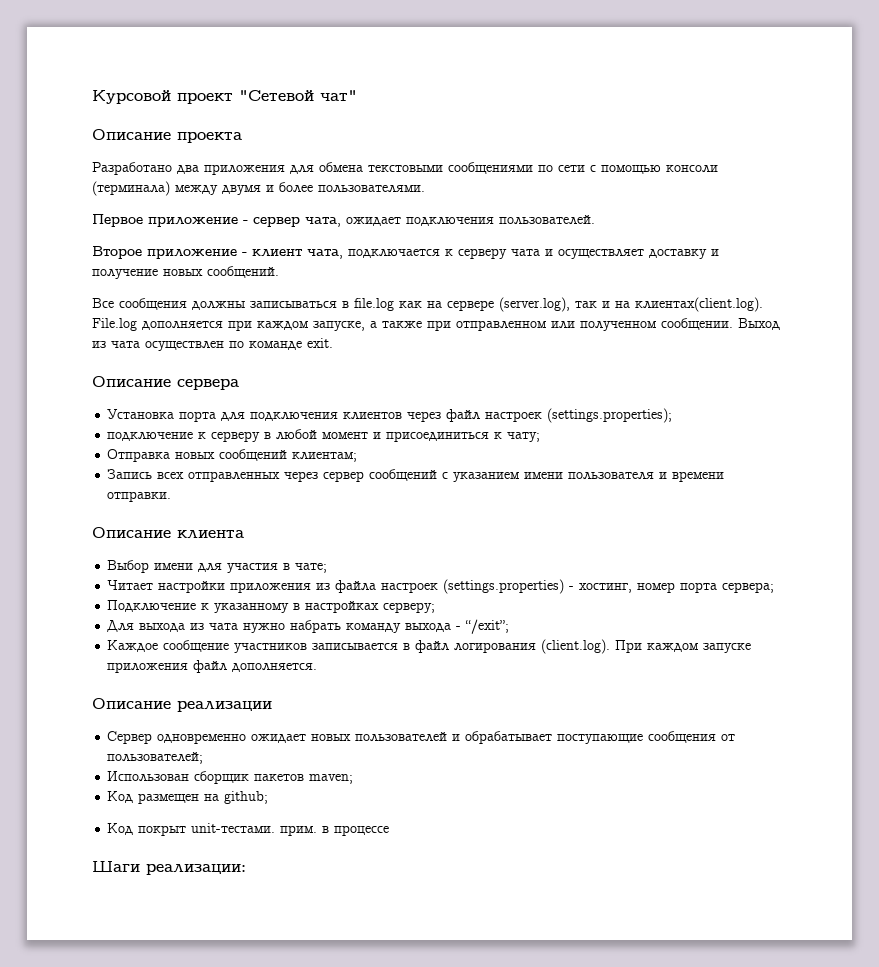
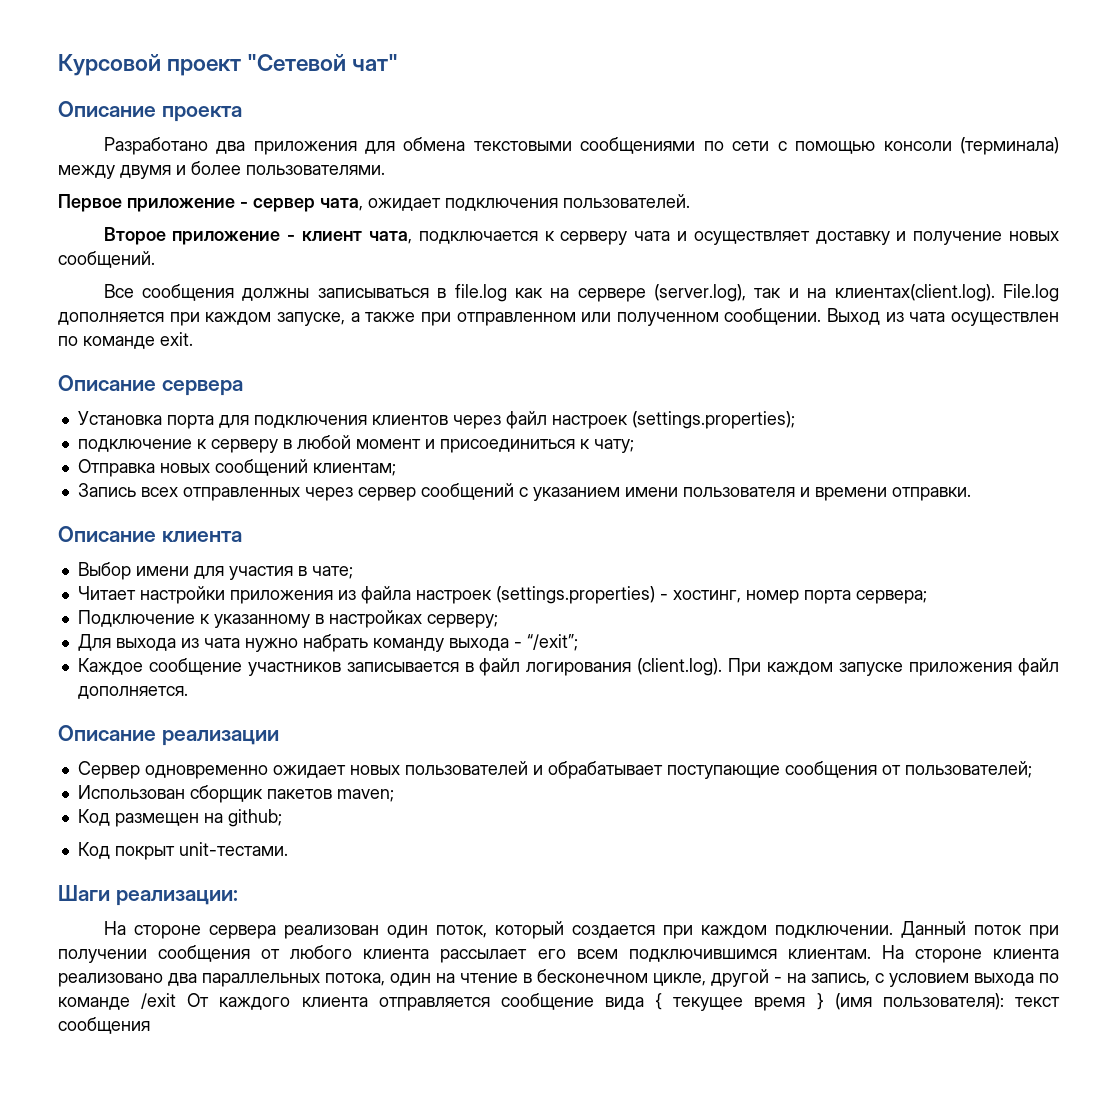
- Код покрыт unit-тестами. прим. в процессе
+ Код покрыт unit-тестами.
+ На стороне сервера реализован один поток, который создается при каждом подключении. Данный поток при получении сообщения от любого клиента рассылает его всем подключившимся клиентам. На стороне клиента реализовано два параллельных потока, один на чтение в бесконечном цикле, другой - на запись, с условием выхода по команде /exit От каждого клиента отправляется сообщение вида { текущее время } (имя пользователя): текст сообщения

